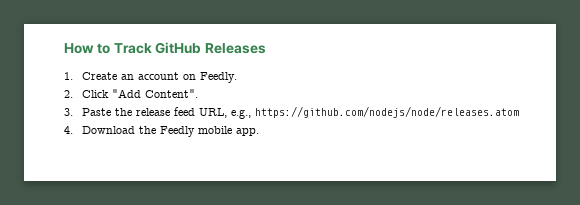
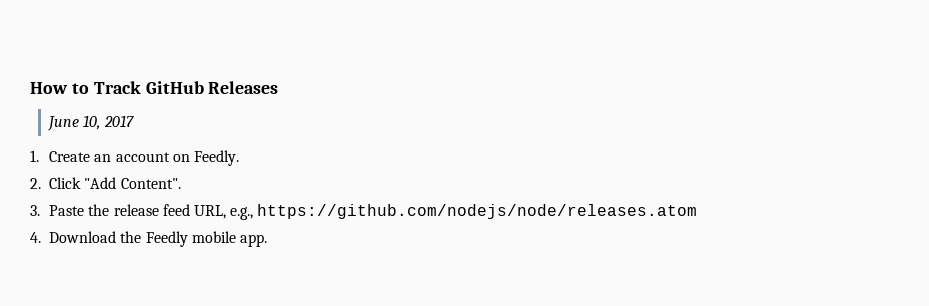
+ June 10, 2017

